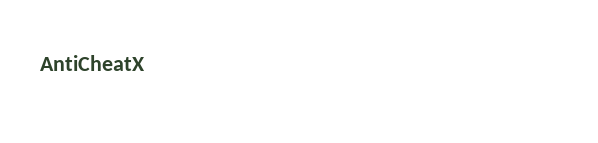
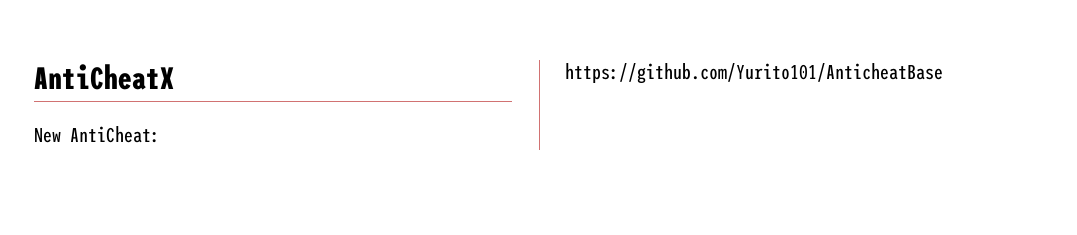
+ New AntiCheat: https://github.com/Yurito101/AnticheatBase

